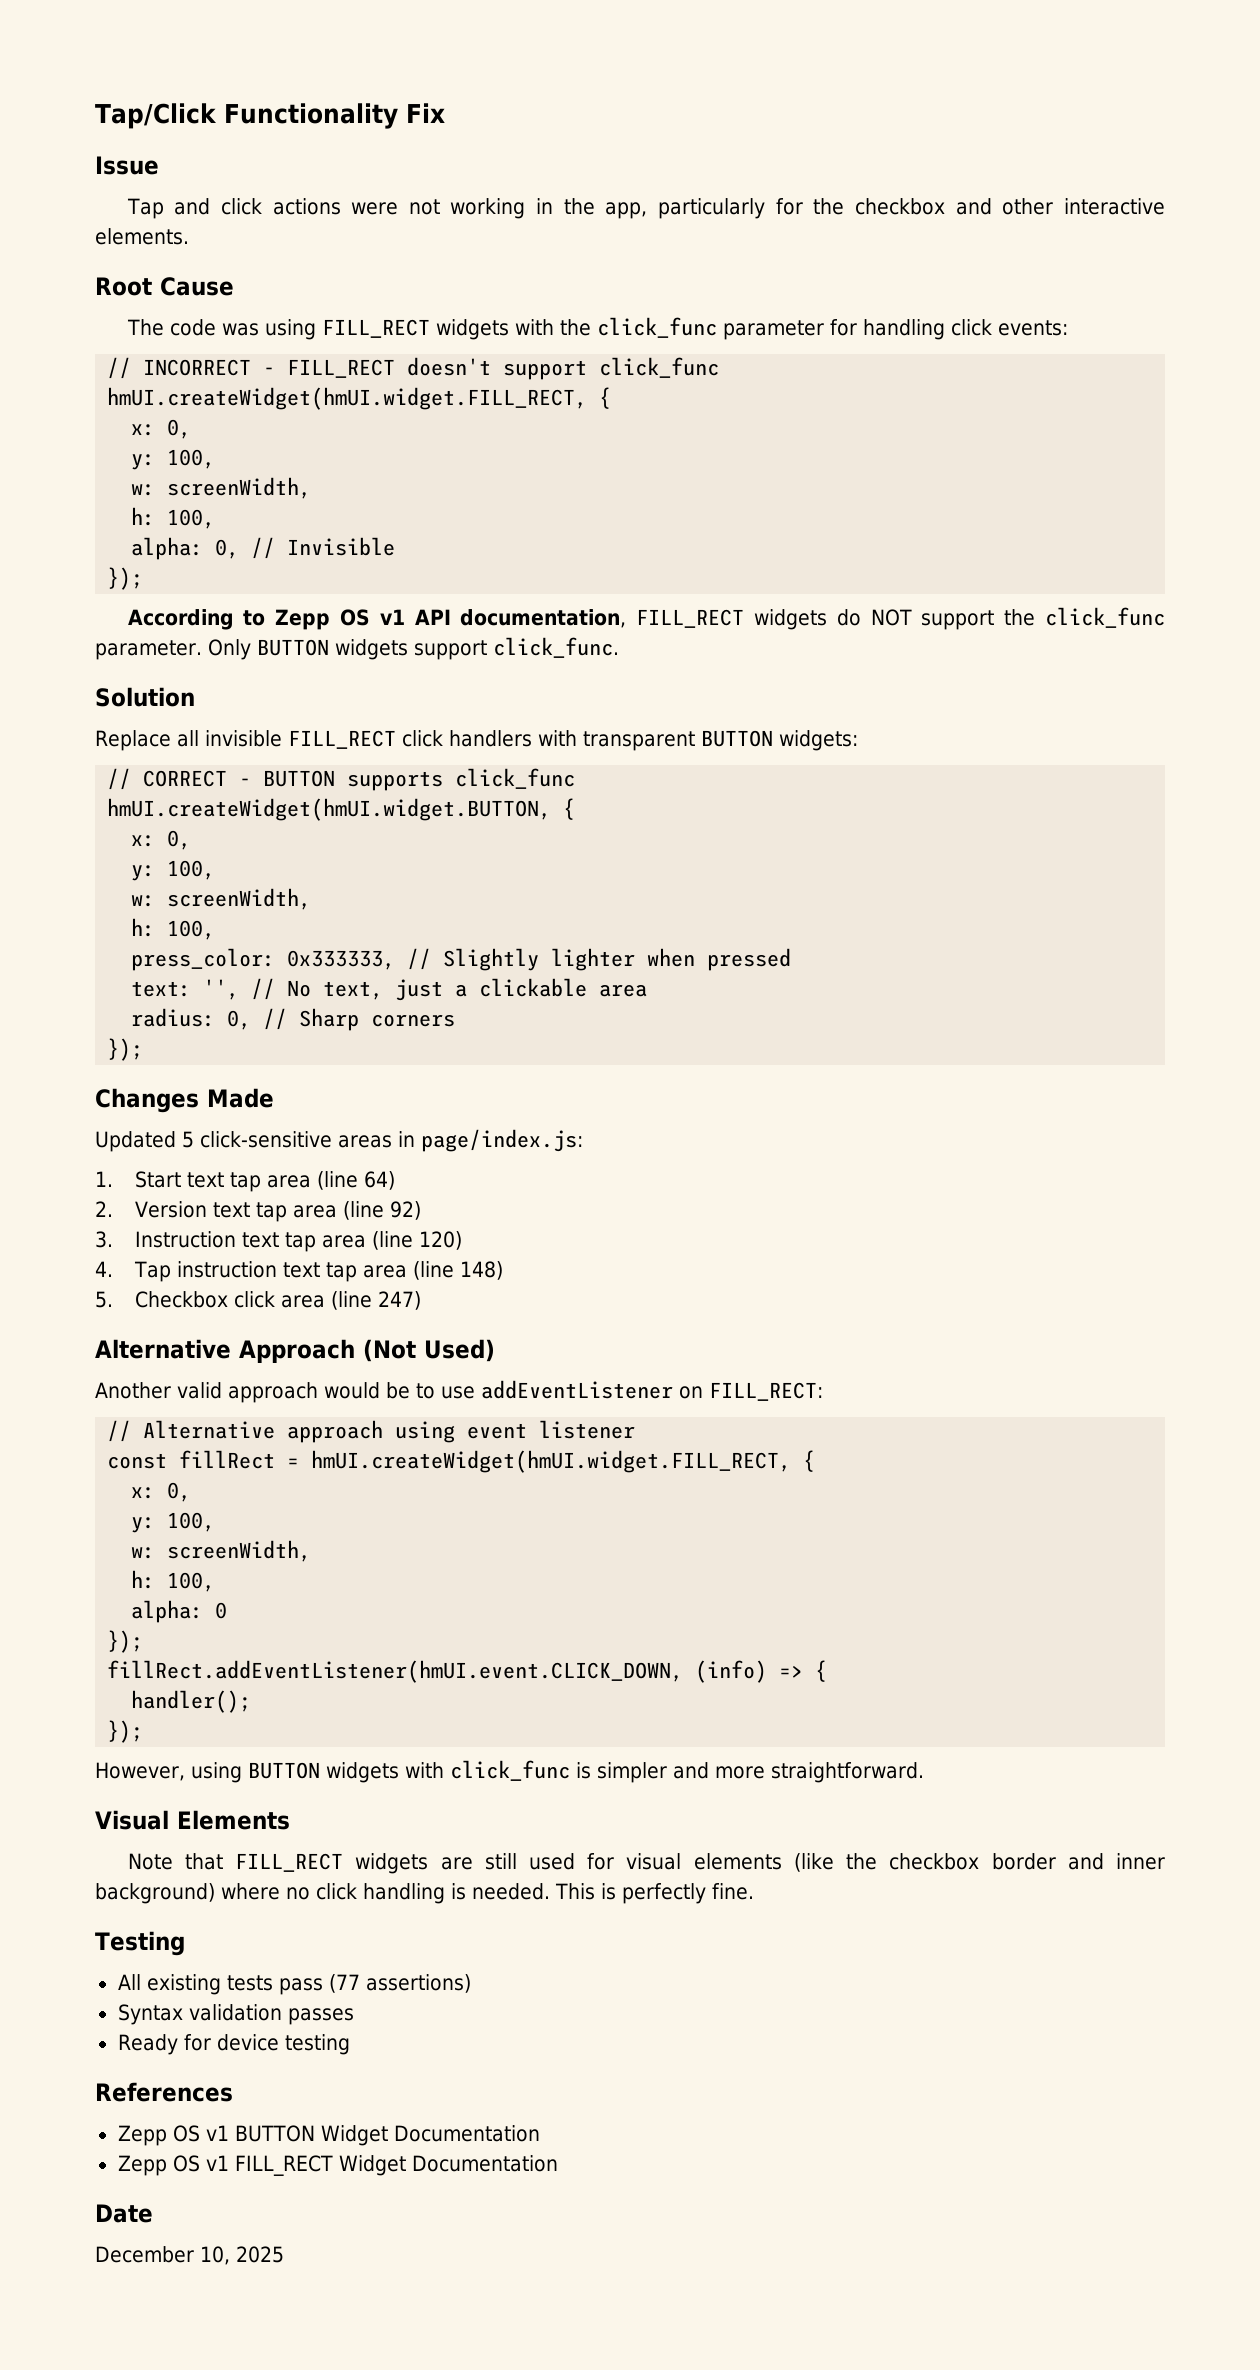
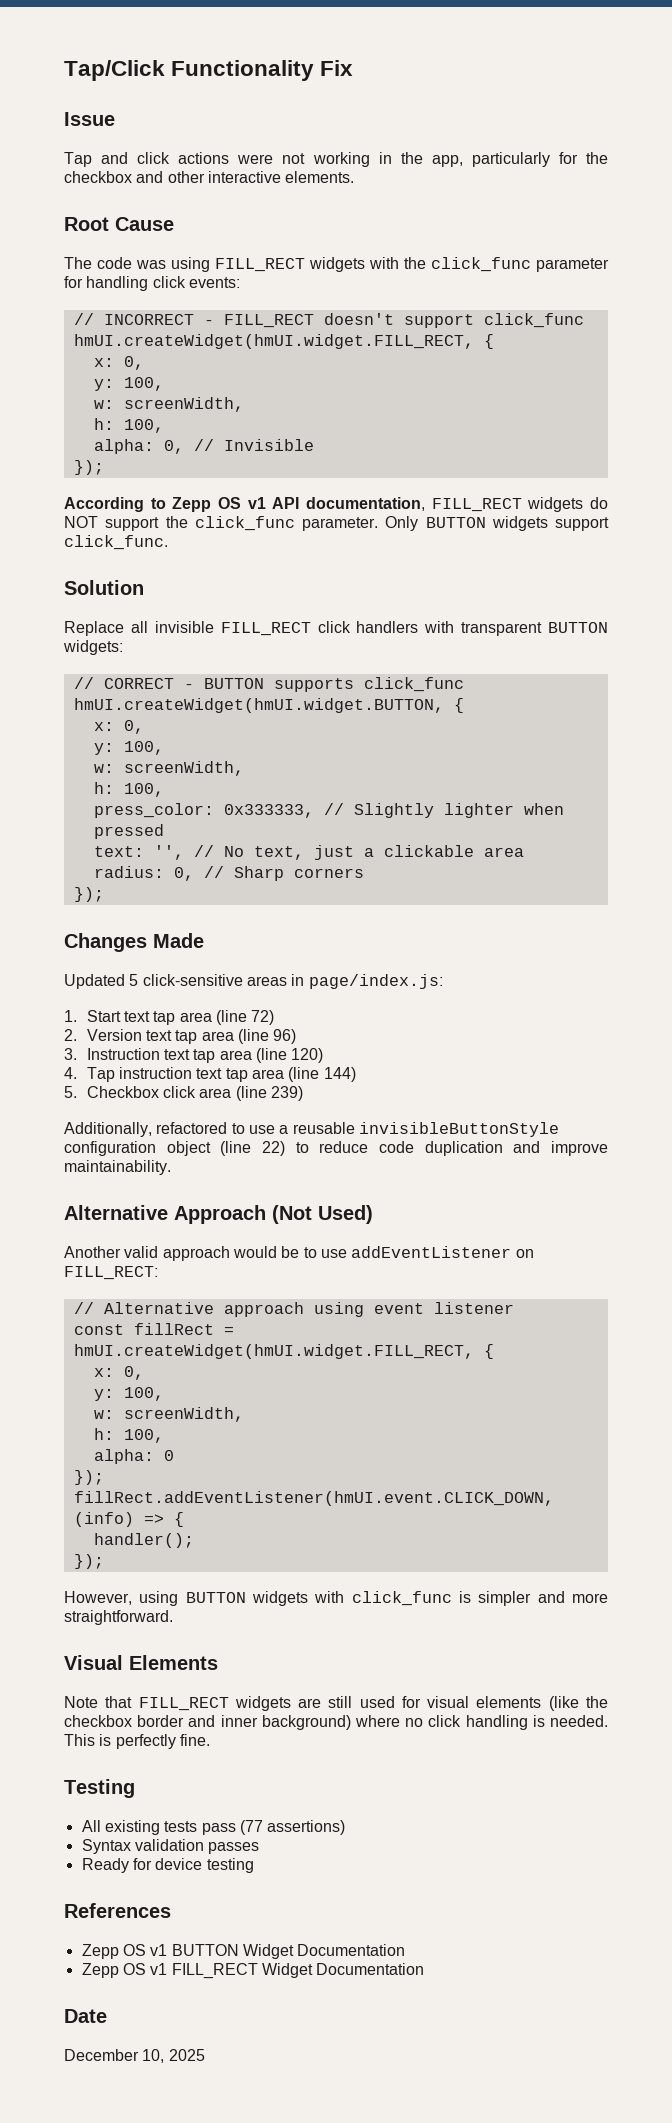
- 1. Start text tap area (line 64)
+ 1. Start text tap area (line 72)
- 2. Version text tap area (line 92)
+ 2. Version text tap area (line 96)
- 4. Tap instruction text tap area (line 148)
+ 4. Tap instruction text tap area (line 144)
- 5. Checkbox click area (line 247)
+ 5. Checkbox click area (line 239)
+ Additionally, refactored to use a reusable invisibleButtonStyle configuration object (line 22) to reduce code duplication and improve maintainability.

